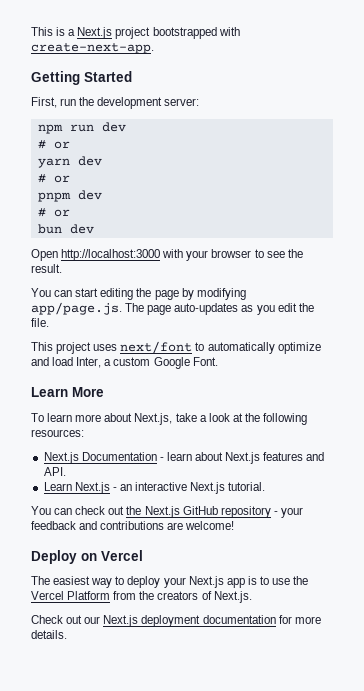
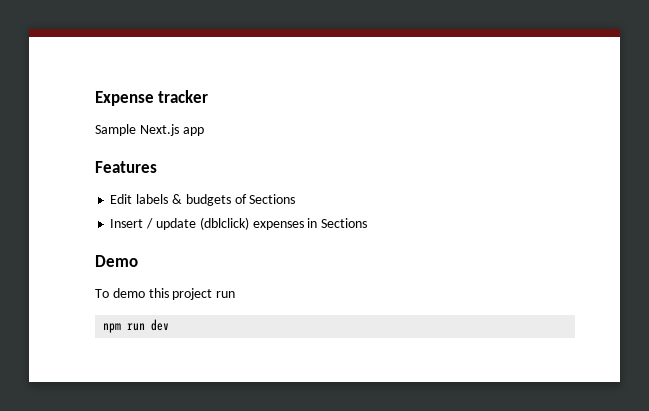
- This is a Next.js project bootstrapped with create-next-app.
- Getting Started
- First, run the development server:
+ Expense tracker
+ Sample Next.js app
+ Features
+ Edit labels & budgets of Sections
+ Insert / update (dblclick) expenses in Sections
+ Demo
+ To demo this project run
  npm run dev
- # or
- yarn dev
- # or
- pnpm dev
- # or
- bun dev
- Open http://localhost:3000 with your browser to see the result.
- You can start editing the page by modifying app/page.js. The page auto-updates as you edit the file.
- This project uses next/font to automatically optimize and load Inter, a custom Google Font.
- Learn More
- To learn more about Next.js, take a look at the following resources:
- Next.js Documentation - learn about Next.js features and API.
- Learn Next.js - an interactive Next.js tutorial.
- You can check out the Next.js GitHub repository - your feedback and contributions are welcome!
- Deploy on Vercel
- The easiest way to deploy your Next.js app is to use the Vercel Platform from the creators of Next.js.
- Check out our Next.js deployment documentation for more details.

